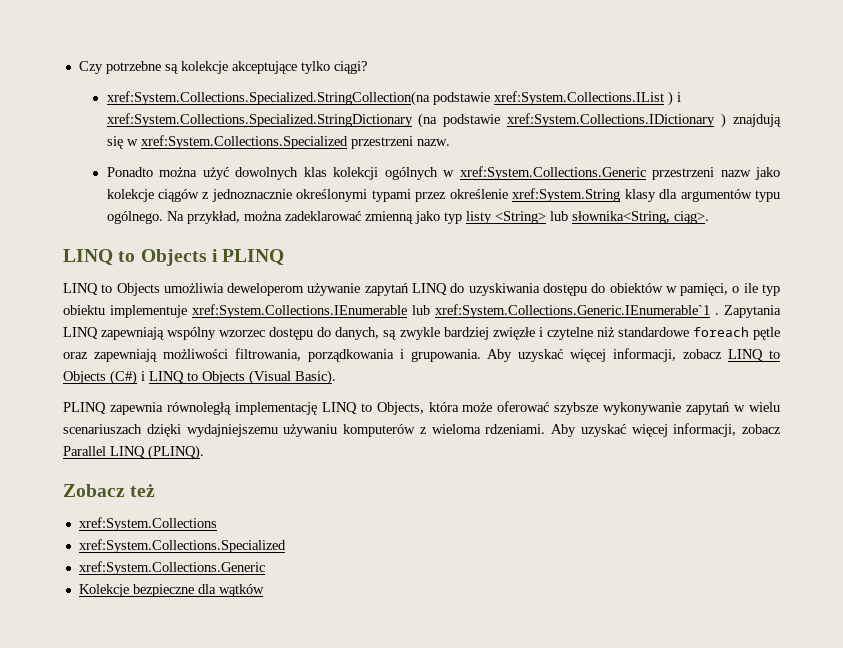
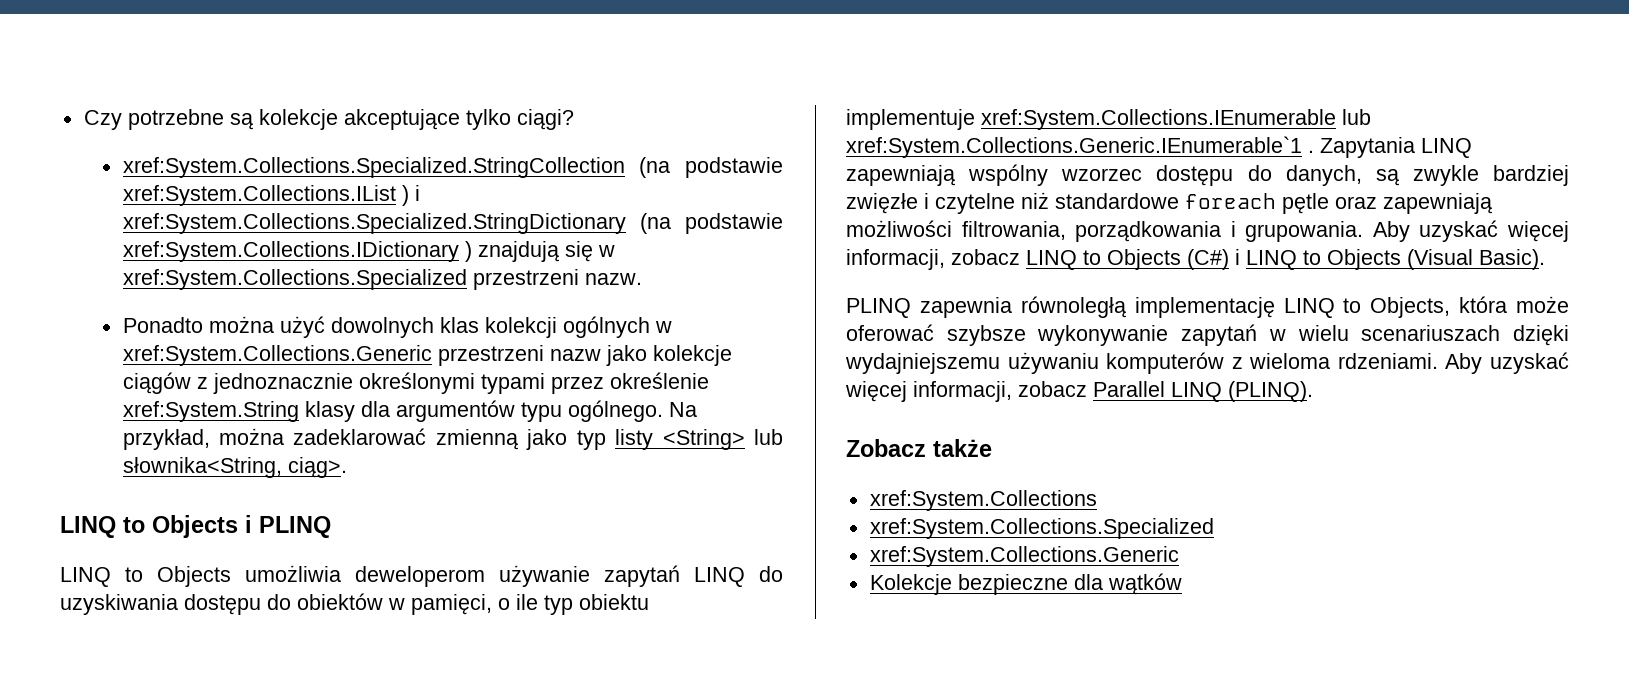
- xref:System.Collections.Specialized.StringCollection(na podstawie xref:System.Collections.IList ) i xref:System.Collections.Specialized.StringDictionary (na podstawie xref:System.Collections.IDictionary ) znajdują się w xref:System.Collections.Specialized przestrzeni nazw.
+ xref:System.Collections.Specialized.StringCollection (na podstawie xref:System.Collections.IList ) i xref:System.Collections.Specialized.StringDictionary (na podstawie xref:System.Collections.IDictionary ) znajdują się w xref:System.Collections.Specialized przestrzeni nazw.
- Zobacz też
+ Zobacz także

